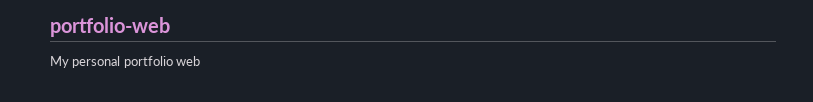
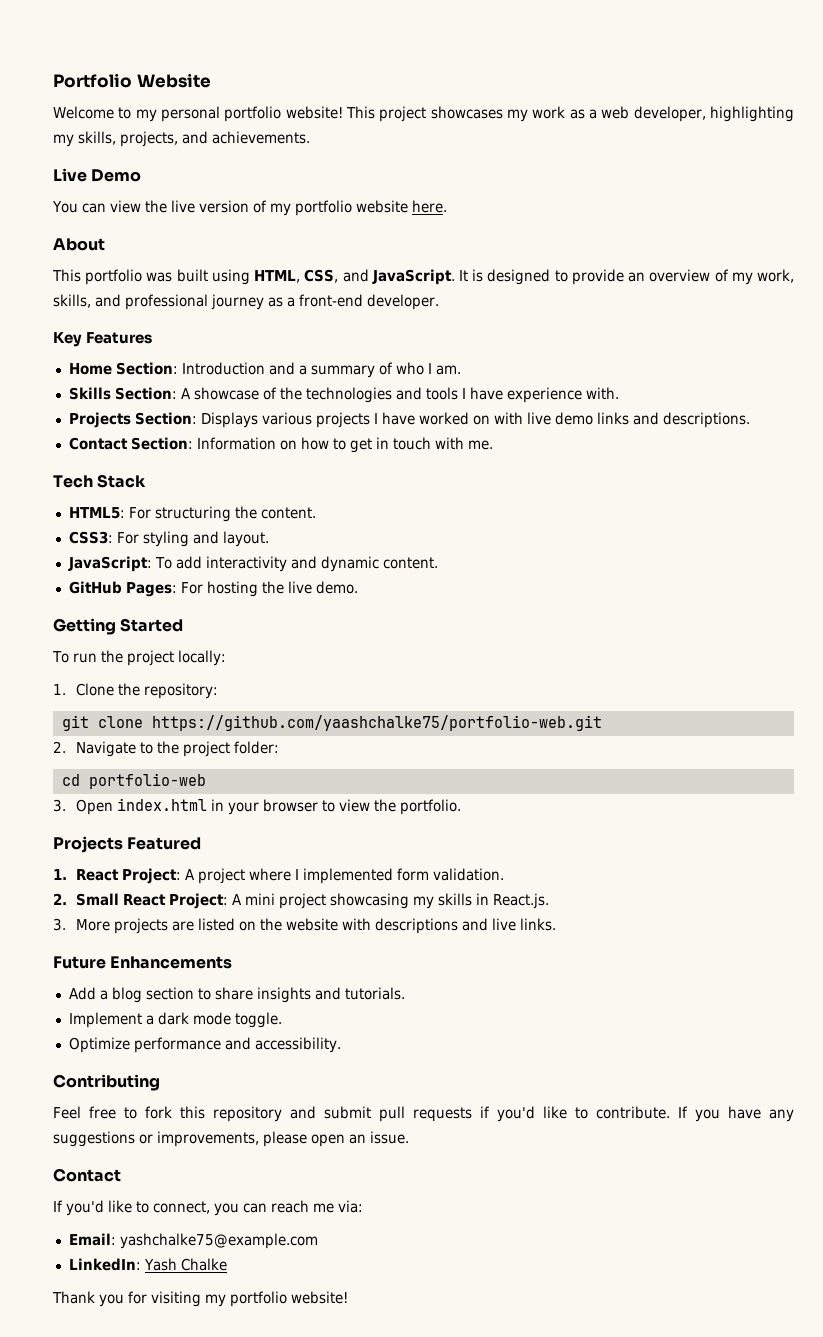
- portfolio-web
- My personal portfolio web
+ Portfolio Website
+ Welcome to my personal portfolio website! This project showcases my work as a web developer, highlighting my skills, projects, and achievements.
+ Live Demo
+ You can view the live version of my portfolio website here.
+ About
+ This portfolio was built using HTML, CSS, and JavaScript. It is designed to provide an overview of my work, skills, and professional journey as a front-end developer.
+ Key Features
+ Home Section: Introduction and a summary of who I am.
+ Skills Section: A showcase of the technologies and tools I have experience with.
+ Projects Section: Displays various projects I have worked on with live demo links and descriptions.
+ Contact Section: Information on how to get in touch with me.
+ Tech Stack
+ HTML5: For structuring the content.
+ CSS3: For styling and layout.
+ JavaScript: To add interactivity and dynamic content.
+ GitHub Pages: For hosting the live demo.
+ Getting Started
+ To run the project locally:
+ 1. Clone the repository:
+ git clone https://github.com/yaashchalke75/portfolio-web.git
+ 2. Navigate to the project folder:
+ cd portfolio-web
+ 3. Open index.html in your browser to view the portfolio.
+ Projects Featured
+ 1. React Project: A project where I implemented form validation.
+ 2. Small React Project: A mini project showcasing my skills in React.js.
+ 3. More projects are listed on the website with descriptions and live links.
+ Future Enhancements
+ Add a blog section to share insights and tutorials.
+ Implement a dark mode toggle.
+ Optimize performance and accessibility.
+ Contributing
+ Feel free to fork this repository and submit pull requests if you'd like to contribute. If you have any suggestions or improvements, please open an issue.
+ Contact
+ If you'd like to connect, you can reach me via:
+ Email: yashchalke75@example.com
+ LinkedIn: Yash Chalke
+ Thank you for visiting my portfolio website!

